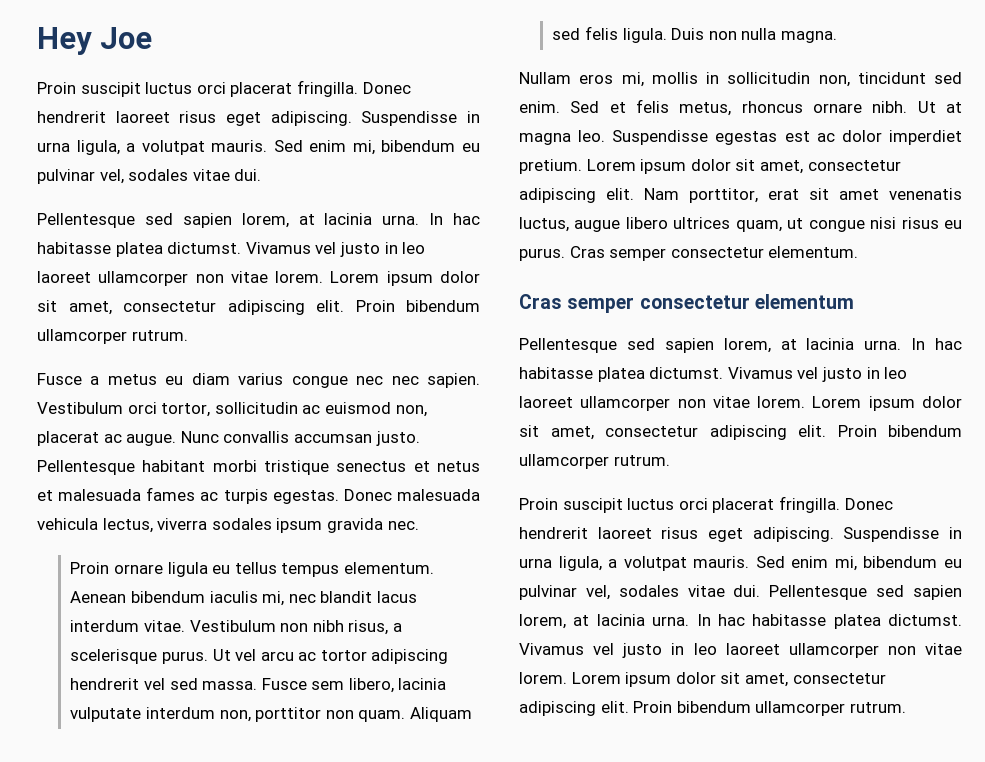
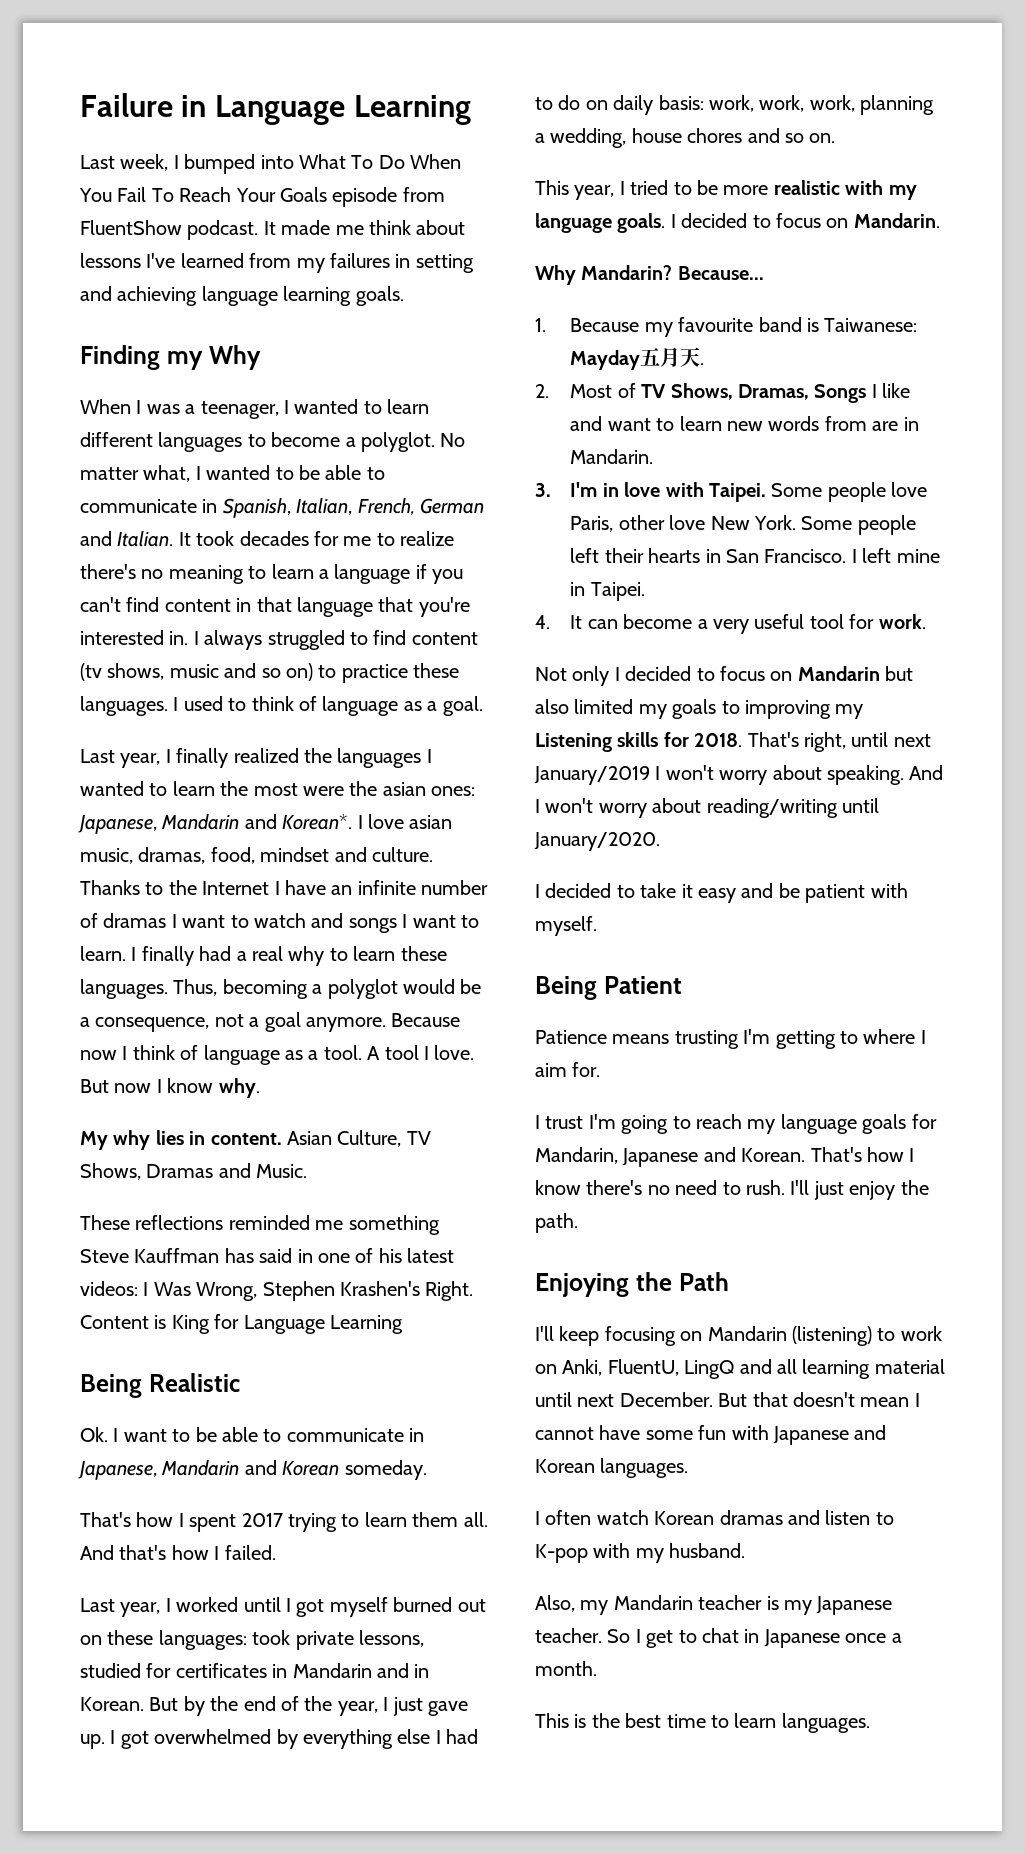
- Hey Joe
- Proin suscipit luctus orci placerat fringilla. Donec hendrerit laoreet risus eget adipiscing. Suspendisse in urna ligula, a volutpat mauris. Sed enim mi, bibendum eu pulvinar vel, sodales vitae dui.
- Pellentesque sed sapien lorem, at lacinia urna. In hac habitasse platea dictumst. Vivamus vel justo in leo laoreet ullamcorper non vitae lorem. Lorem ipsum dolor sit amet, consectetur adipiscing elit. Proin bibendum ullamcorper rutrum.
- Fusce a metus eu diam varius congue nec nec sapien. Vestibulum orci tortor, sollicitudin ac euismod non, placerat ac augue. Nunc convallis accumsan justo. Pellentesque habitant morbi tristique senectus et netus et malesuada fames ac turpis egestas. Donec malesuada vehicula lectus, viverra sodales ipsum gravida nec.
- Proin ornare ligula eu tellus tempus elementum. Aenean bibendum iaculis mi, nec blandit lacus interdum vitae. Vestibulum non nibh risus, a scelerisque purus. Ut vel arcu ac tortor adipiscing hendrerit vel sed massa. Fusce sem libero, lacinia vulputate interdum non, porttitor non quam. Aliquam sed felis ligula. Duis non nulla magna.
- Nullam eros mi, mollis in sollicitudin non, tincidunt sed enim. Sed et felis metus, rhoncus ornare nibh. Ut at magna leo. Suspendisse egestas est ac dolor imperdiet pretium. Lorem ipsum dolor sit amet, consectetur adipiscing elit. Nam porttitor, erat sit amet venenatis luctus, augue libero ultrices quam, ut congue nisi risus eu purus. Cras semper consectetur elementum.
- Cras semper consectetur elementum
- Pellentesque sed sapien lorem, at lacinia urna. In hac habitasse platea dictumst. Vivamus vel justo in leo laoreet ullamcorper non vitae lorem. Lorem ipsum dolor sit amet, consectetur adipiscing elit. Proin bibendum ullamcorper rutrum.
- Proin suscipit luctus orci placerat fringilla. Donec hendrerit laoreet risus eget adipiscing. Suspendisse in urna ligula, a volutpat mauris. Sed enim mi, bibendum eu pulvinar vel, sodales vitae dui. Pellentesque sed sapien lorem, at lacinia urna. In hac habitasse platea dictumst. Vivamus vel justo in leo laoreet ullamcorper non vitae lorem. Lorem ipsum dolor sit amet, consectetur adipiscing elit. Proin bibendum ullamcorper rutrum.
+ Failure in Language Learning
+ Last week, I bumped into What To Do When You Fail To Reach Your Goals episode from FluentShow podcast. It made me think about lessons I've learned from my failures in setting and achieving language learning goals.
+ Finding my Why
+ When I was a teenager, I wanted to learn different languages to become a polyglot. No matter what, I wanted to be able to communicate in Spanish, Italian, French, German and Italian. It took decades for me to realize there's no meaning to learn a language if you can't find content in that language that you're interested in. I always struggled to find content (tv shows, music and so on) to practice these languages. I used to think of language as a goal.
+ Last year, I finally realized the languages I wanted to learn the most were the asian ones: Japanese, Mandarin and Korean*. I love asian music, dramas, food, mindset and culture. Thanks to the Internet I have an infinite number of dramas I want to watch and songs I want to learn. I finally had a real why to learn these languages. Thus, becoming a polyglot would be a consequence, not a goal anymore. Because now I think of language as a tool. A tool I love. But now I know why.
+ My why lies in content. Asian Culture, TV Shows, Dramas and Music.
+ These reflections reminded me something Steve Kauffman has said in one of his latest videos: I Was Wrong, Stephen Krashen's Right. Content is King for Language Learning
+ Being Realistic
+ Ok. I want to be able to communicate in Japanese, Mandarin and Korean someday.
+ That's how I spent 2017 trying to learn them all. And that's how I failed.
+ Last year, I worked until I got myself burned out on these languages: took private lessons, studied for certificates in Mandarin and in Korean. But by the end of the year, I just gave up. I got overwhelmed by everything else I had to do on daily basis: work, work, work, planning a wedding, house chores and so on.
+ This year, I tried to be more realistic with my language goals. I decided to focus on Mandarin.
+ Why Mandarin? Because...
+ 1. Because my favourite band is Taiwanese: Mayday五月天.
+ 2. Most of TV Shows, Dramas, Songs I like and want to learn new words from are in Mandarin.
+ 3. I'm in love with Taipei. Some people love Paris, other love New York. Some people left their hearts in San Francisco. I left mine in Taipei.
+ 4. It can become a very useful tool for work.
+ Not only I decided to focus on Mandarin but also limited my goals to improving my Listening skills for 2018. That's right, until next January/2019 I won't worry about speaking. And I won't worry about reading/writing until January/2020.
+ I decided to take it easy and be patient with myself.
+ Being Patient
+ Patience means trusting I'm getting to where I aim for.
+ I trust I'm going to reach my language goals for Mandarin, Japanese and Korean. That's how I know there's no need to rush. I'll just enjoy the path.
+ Enjoying the Path
+ I'll keep focusing on Mandarin (listening) to work on Anki, FluentU, LingQ and all learning material until next December. But that doesn't mean I cannot have some fun with Japanese and Korean languages.
+ I often watch Korean dramas and listen to K-pop with my husband.
+ Also, my Mandarin teacher is my Japanese teacher. So I get to chat in Japanese once a month.
+ This is the best time to learn languages.

